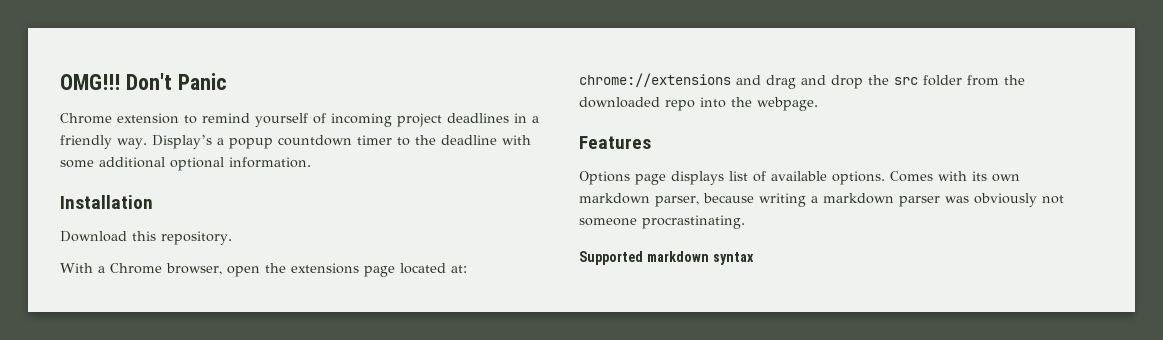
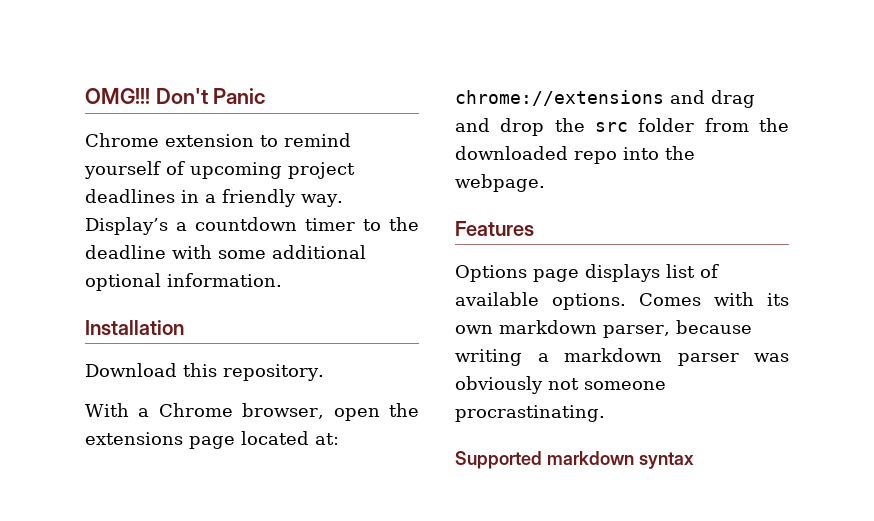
- Chrome extension to remind yourself of incoming project deadlines in a friendly way.
+ Chrome extension to remind yourself of upcoming project deadlines in a friendly way.
- Display’s a popup countdown timer to the deadline with some additional optional information.
+ Display’s a countdown timer to the deadline with some additional optional information.

